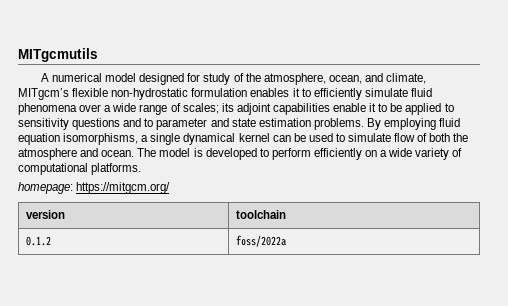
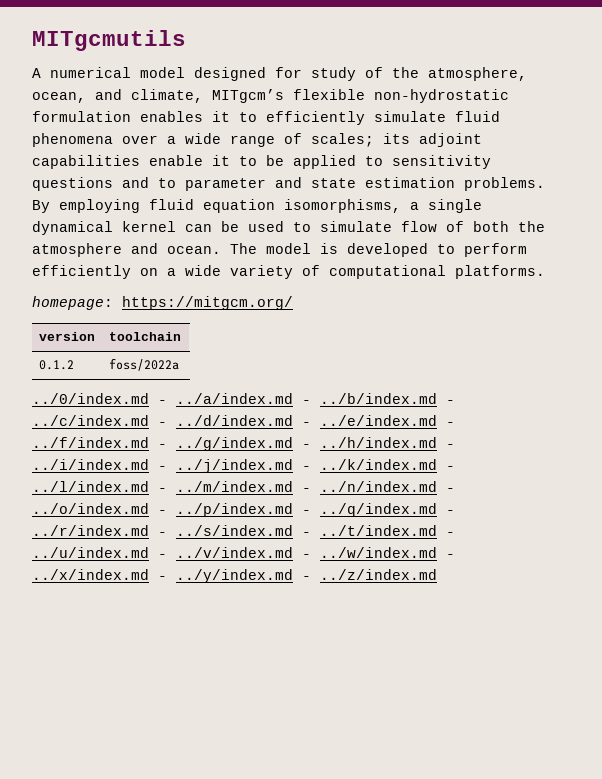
+ ../0/index.md - ../a/index.md - ../b/index.md - ../c/index.md - ../d/index.md - ../e/index.md - ../f/index.md - ../g/index.md - ../h/index.md - ../i/index.md - ../j/index.md - ../k/index.md - ../l/index.md - ../m/index.md - ../n/index.md - ../o/index.md - ../p/index.md - ../q/index.md - ../r/index.md - ../s/index.md - ../t/index.md - ../u/index.md - ../v/index.md - ../w/index.md - ../x/index.md - ../y/index.md - ../z/index.md

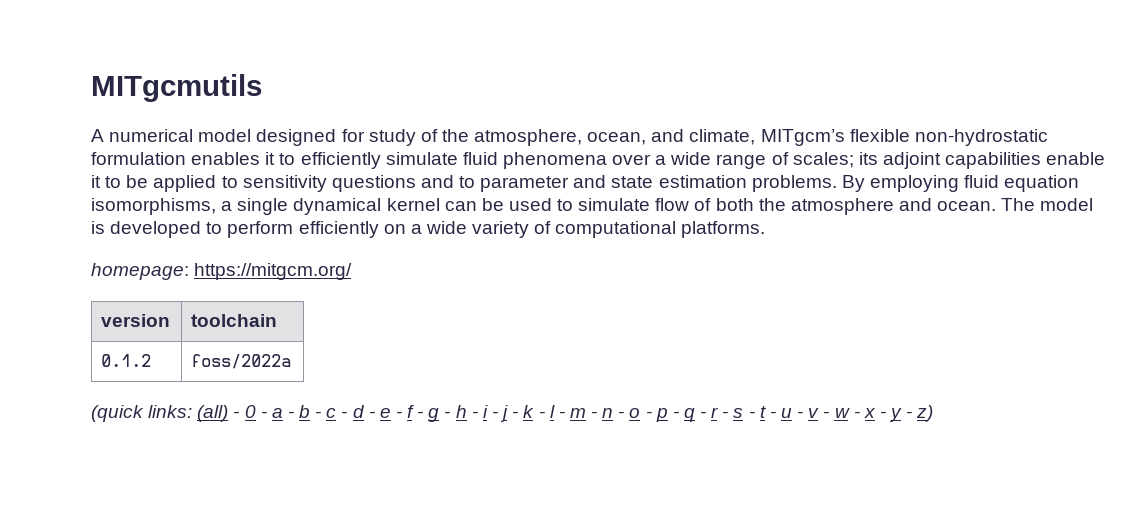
- ../0/index.md - ../a/index.md - ../b/index.md - ../c/index.md - ../d/index.md - ../e/index.md - ../f/index.md - ../g/index.md - ../h/index.md - ../i/index.md - ../j/index.md - ../k/index.md - ../l/index.md - ../m/index.md - ../n/index.md - ../o/index.md - ../p/index.md - ../q/index.md - ../r/index.md - ../s/index.md - ../t/index.md - ../u/index.md - ../v/index.md - ../w/index.md - ../x/index.md - ../y/index.md - ../z/index.md
+ (quick links: (all) - 0 - a - b - c - d - e - f - g - h - i - j - k - l - m - n - o - p - q - r - s - t - u - v - w - x - y - z)

